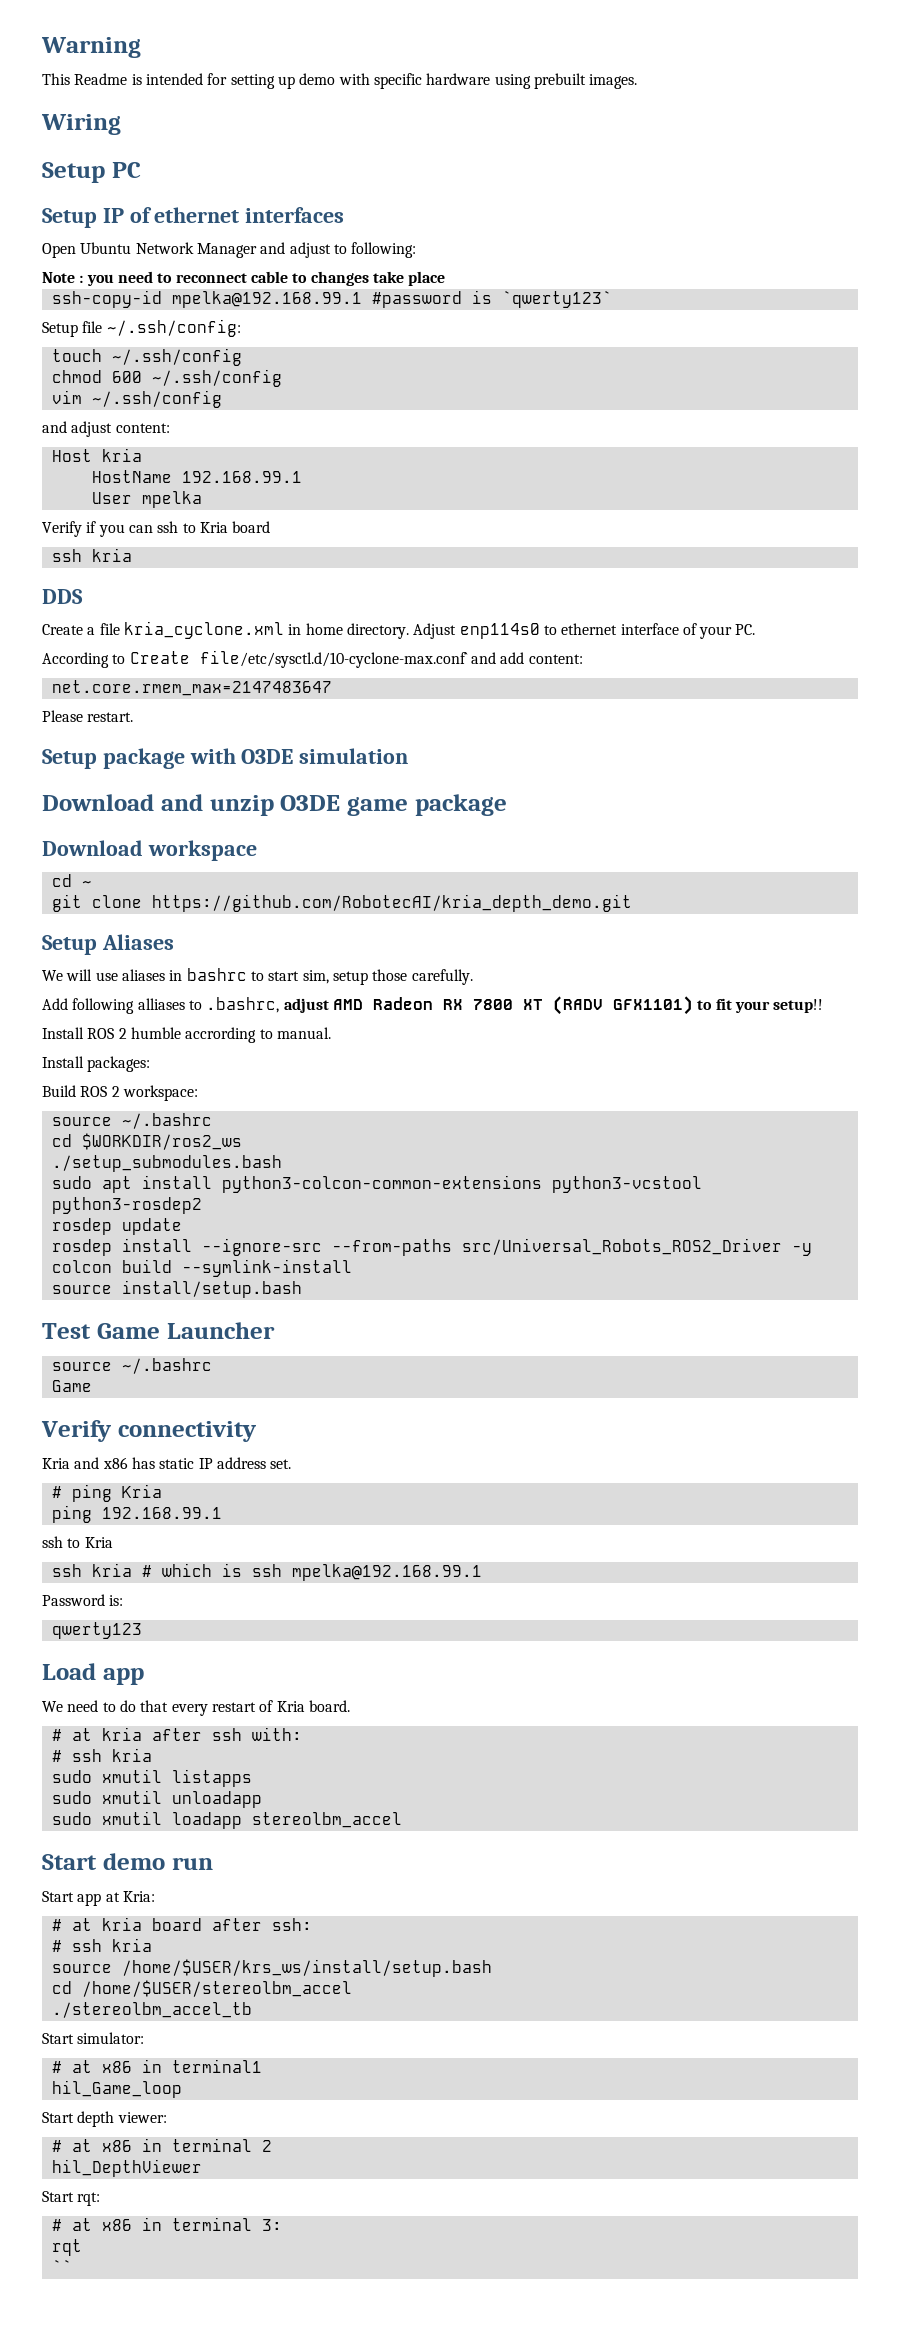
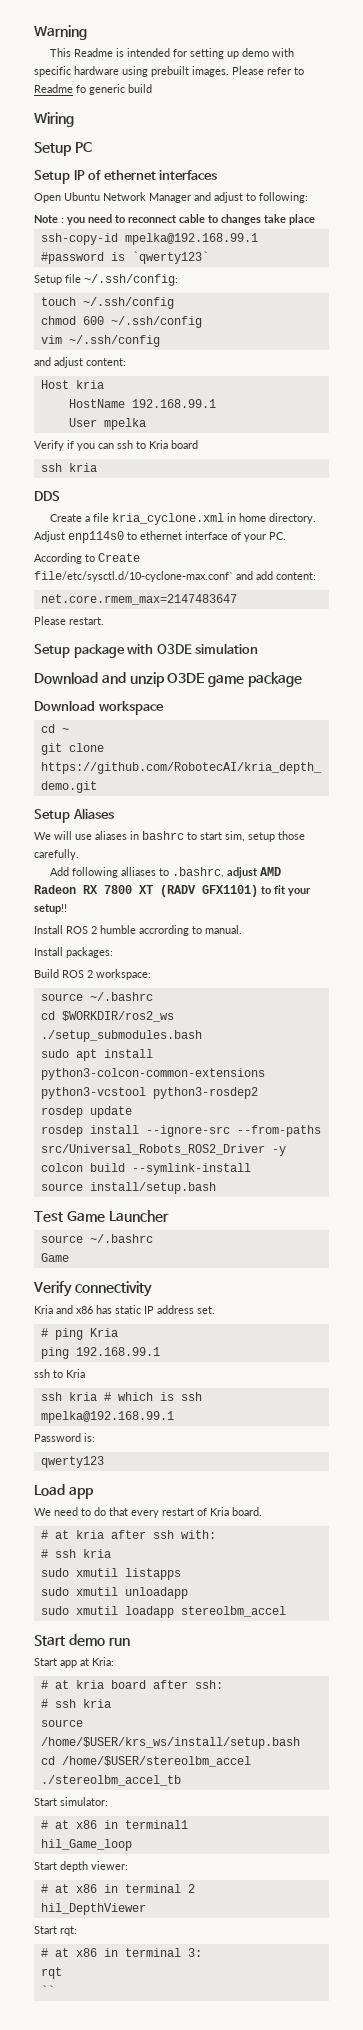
+ Please refer to Readme fo generic build

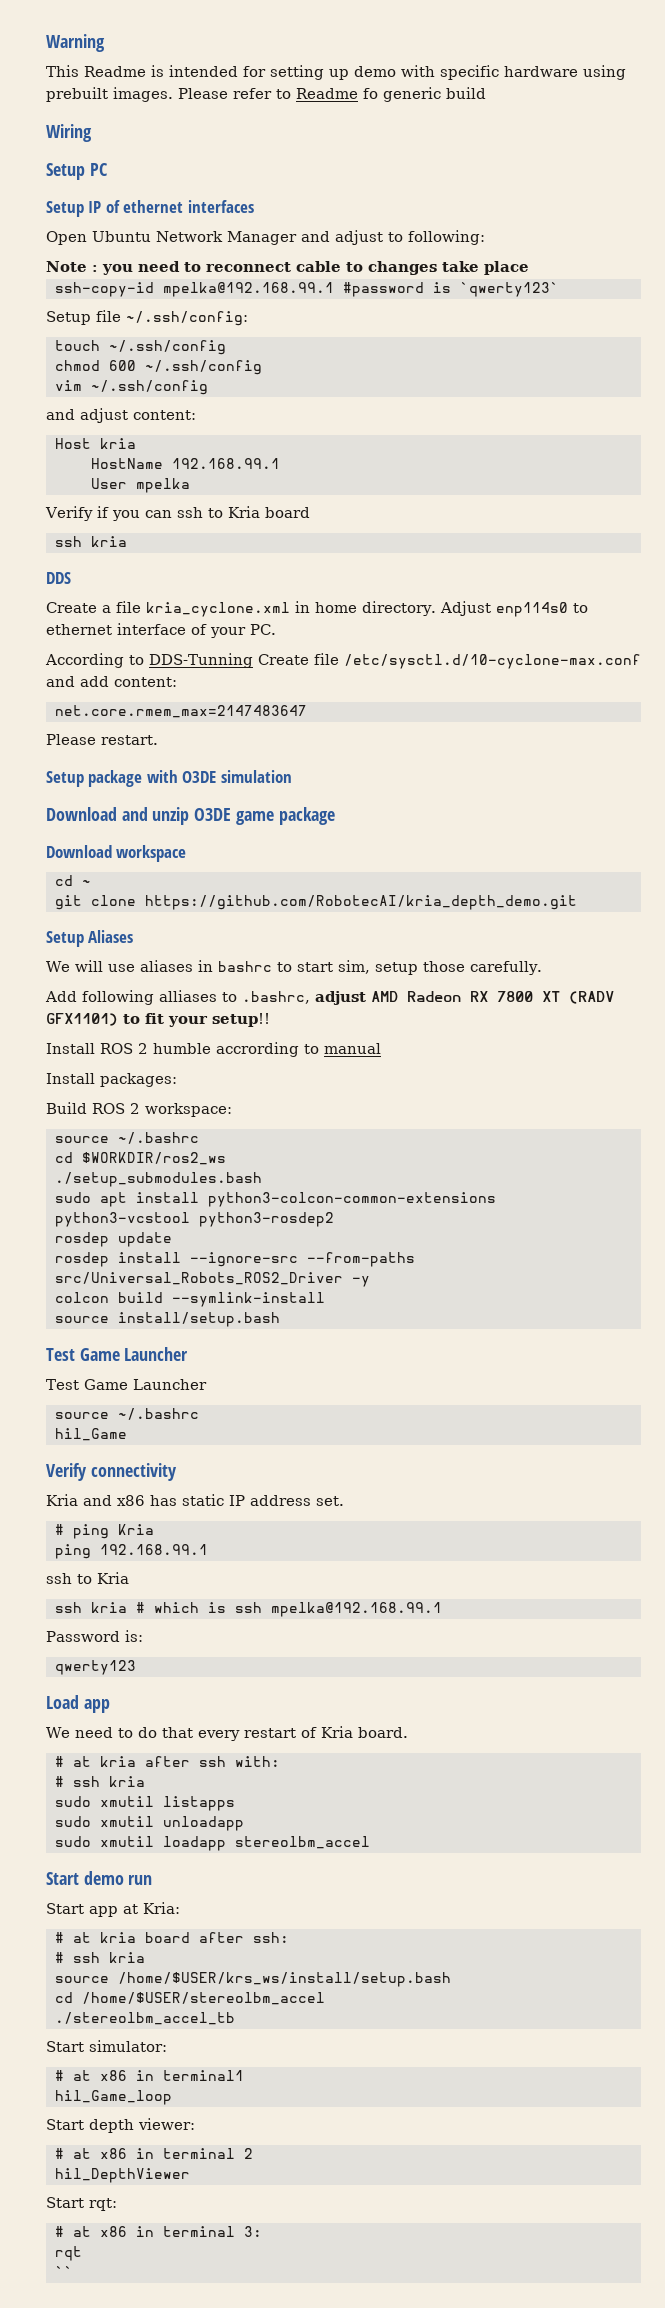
- According to Create file/etc/sysctl.d/10-cyclone-max.conf` and add content:
+ According to DDS-Tunning Create file /etc/sysctl.d/10-cyclone-max.conf and add content:
- Install ROS 2 humble accrording to manual.
+ Install ROS 2 humble accrording to manual
  source install/setup.bash
  Test Game Launcher
+ Test Game Launcher
  source ~/.bashrc
- Game
+ hil_Game

